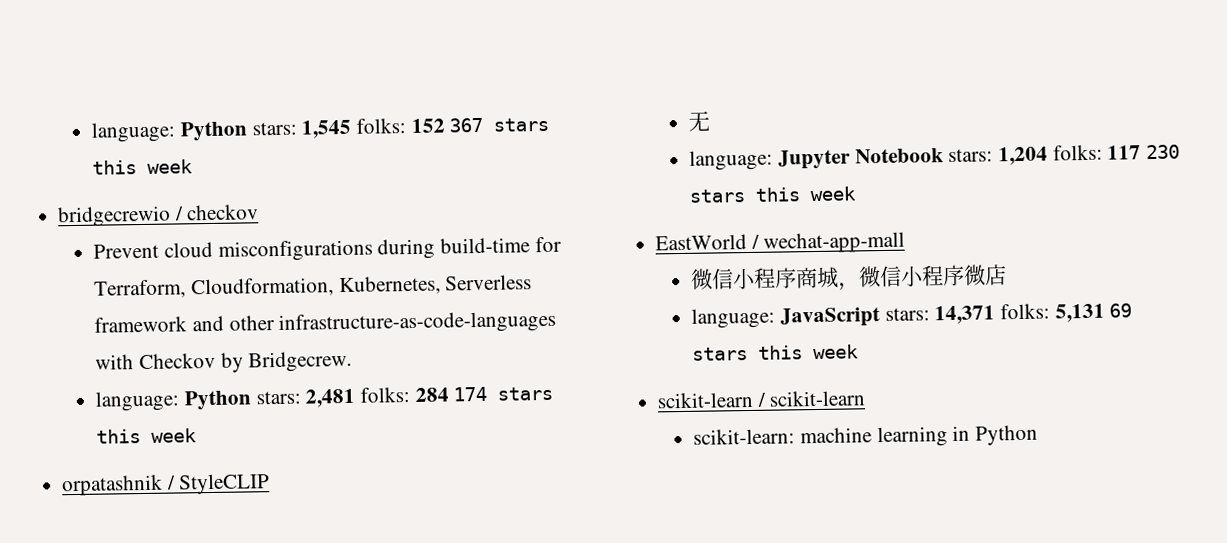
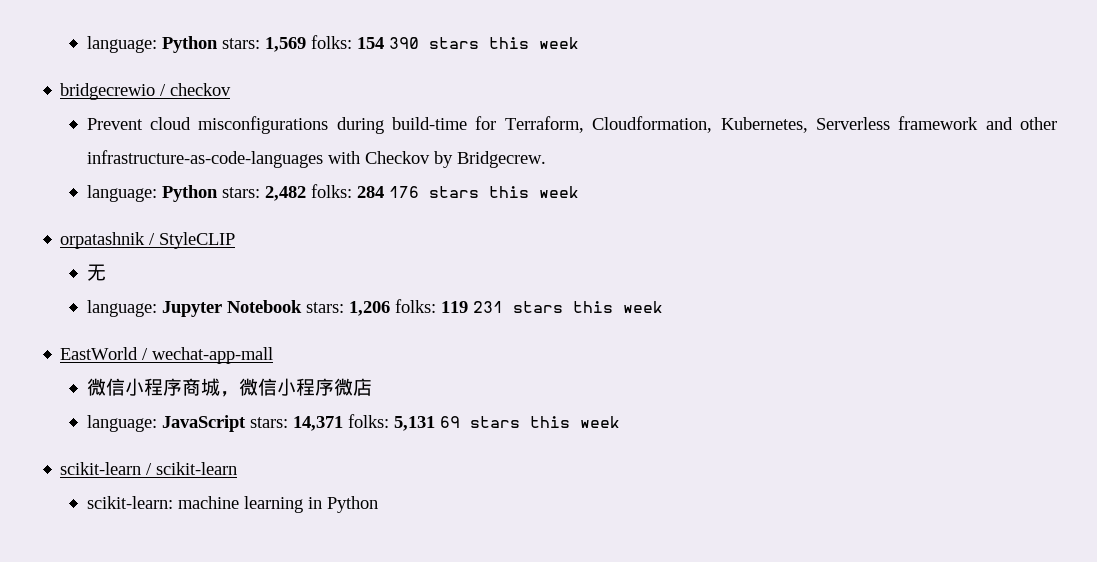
- language: Python stars: 1,545 folks: 152 367 stars this week
+ language: Python stars: 1,569 folks: 154 390 stars this week
- language: Python stars: 2,481 folks: 284 174 stars this week
+ language: Python stars: 2,482 folks: 284 176 stars this week
- language: Jupyter Notebook stars: 1,204 folks: 117 230 stars this week
+ language: Jupyter Notebook stars: 1,206 folks: 119 231 stars this week

